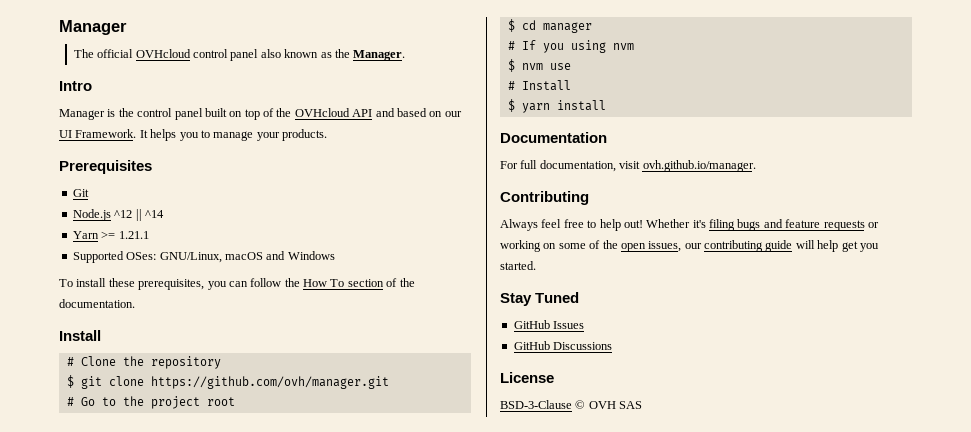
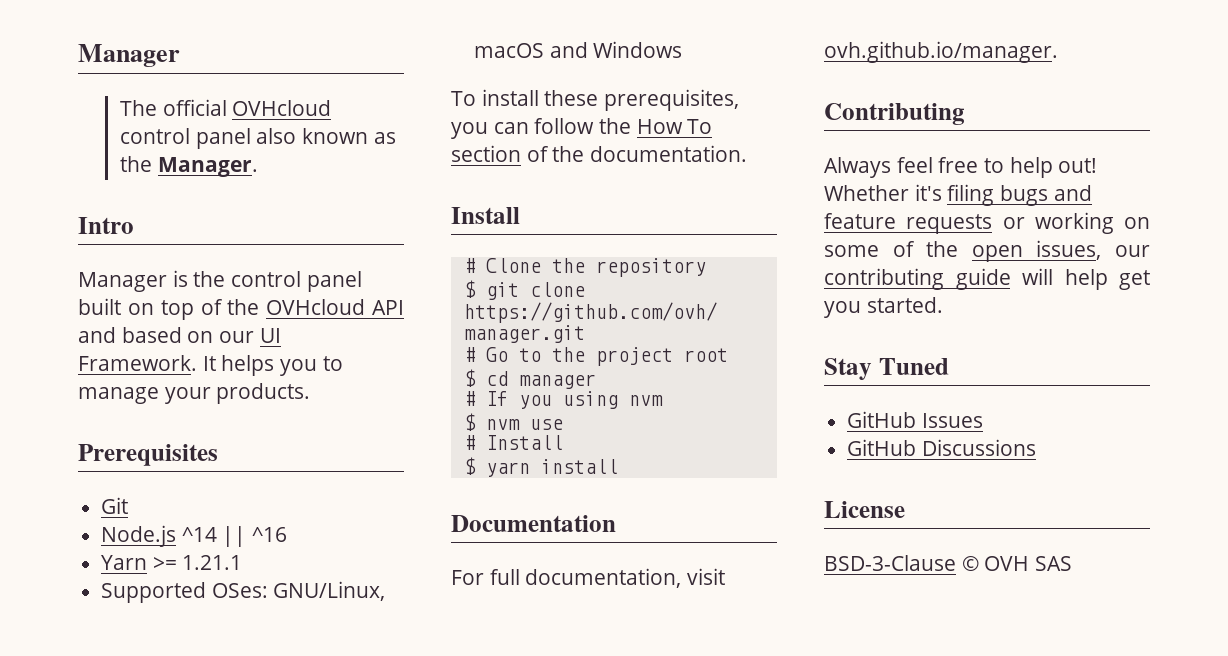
- Node.js ^12 || ^14
+ Node.js ^14 || ^16

